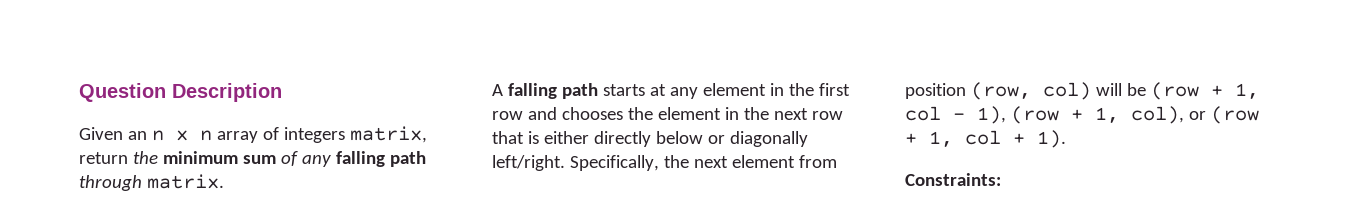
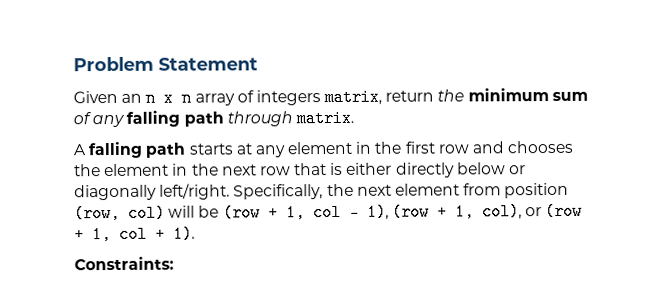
- Question Description
+ Problem Statement

